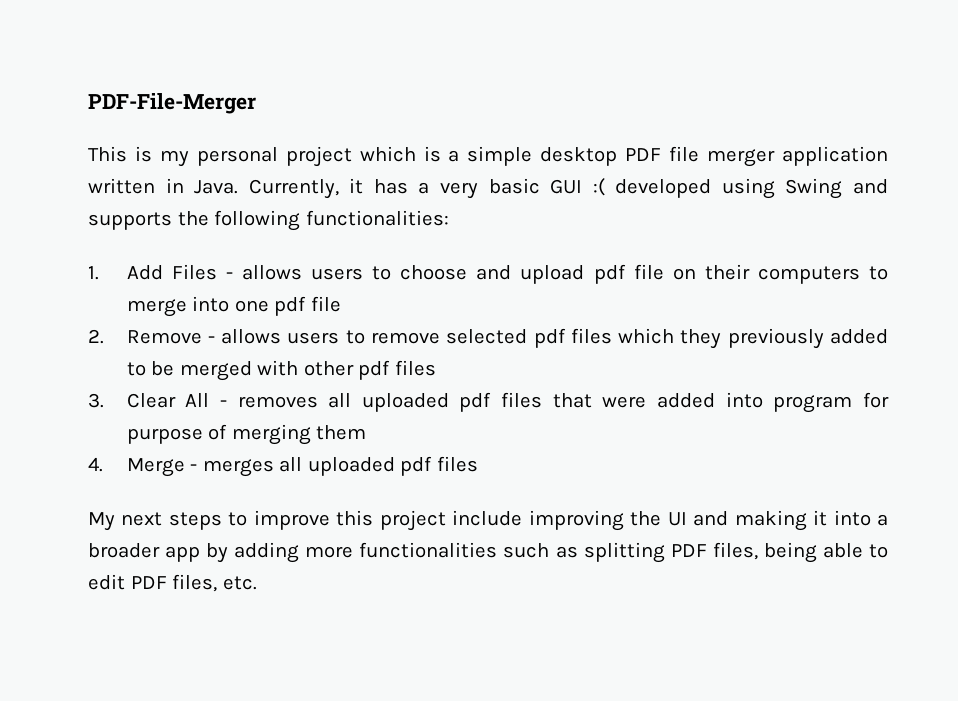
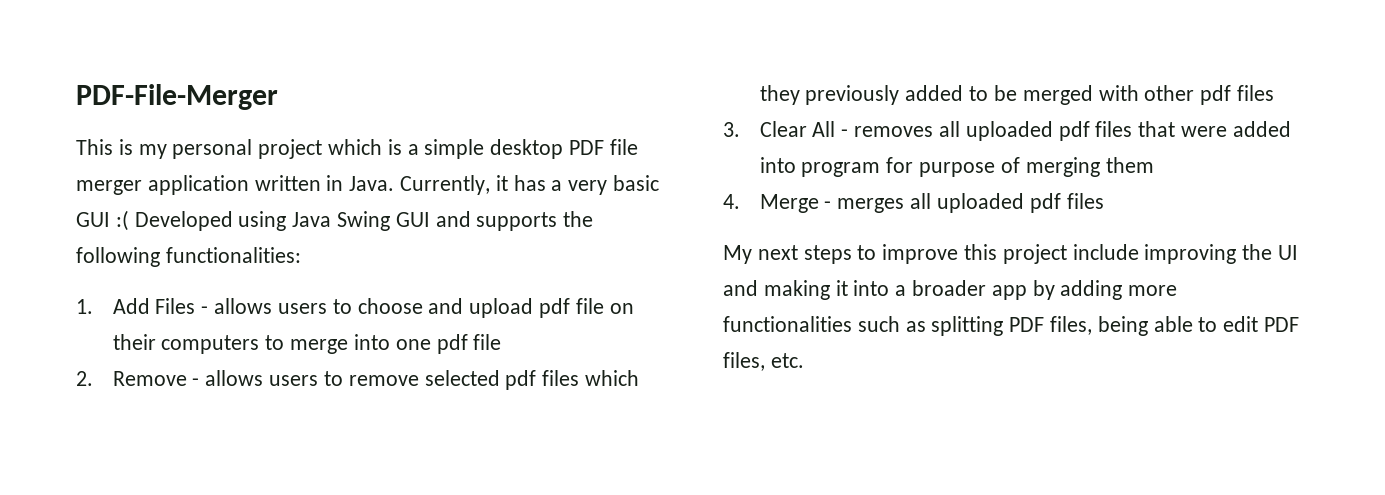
- Currently, it has a very basic GUI :( developed using Swing and supports the following functionalities:
+ Currently, it has a very basic GUI :( Developed using Java Swing GUI and supports the following functionalities:

